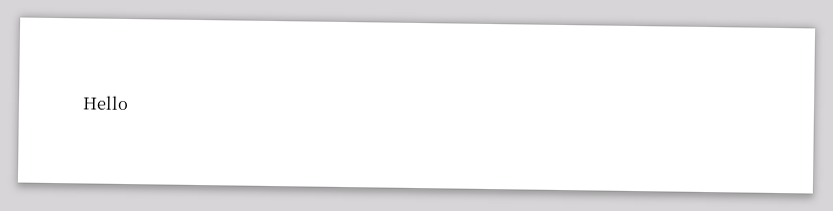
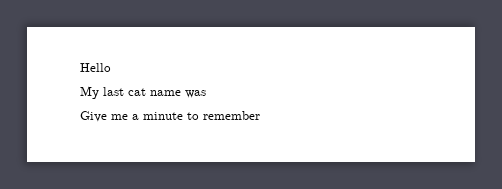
+ My last cat name was
+ Give me a minute to remember

